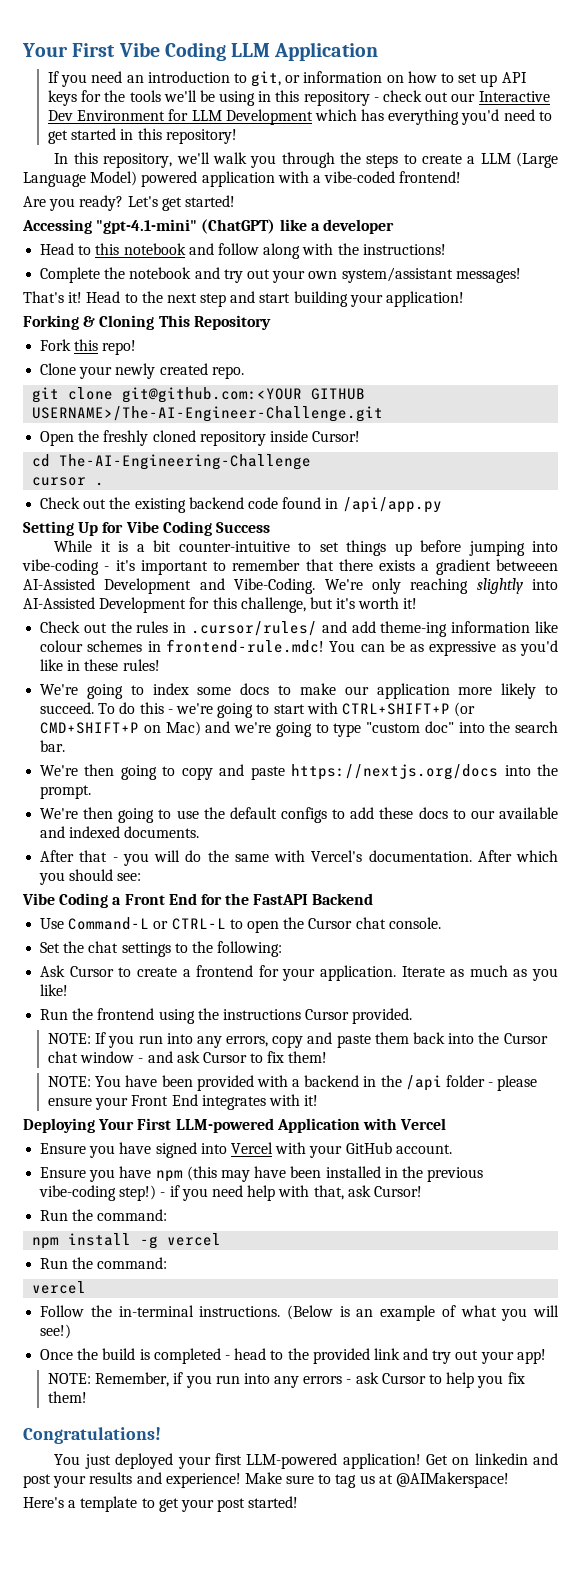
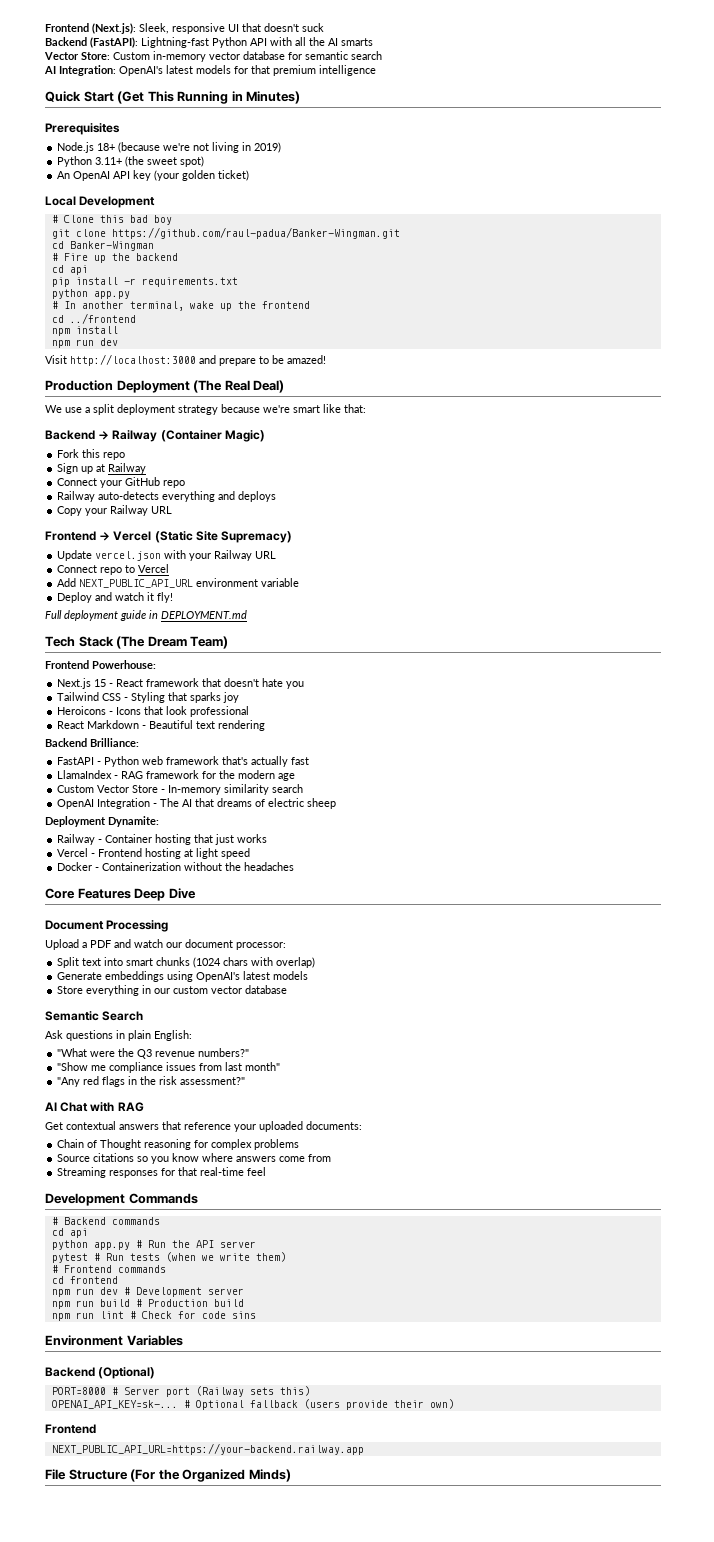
- Your First Vibe Coding LLM Application
- If you need an introduction to git, or information on how to set up API keys for the tools we'll be using in this repository - check out our Interactive Dev Environment for LLM Development which has everything you'd need to get started in this repository!
- In this repository, we'll walk you through the steps to create a LLM (Large Language Model) powered application with a vibe-coded frontend!
- Are you ready? Let's get started!
- Accessing "gpt-4.1-mini" (ChatGPT) like a developer
- Head to this notebook and follow along with the instructions!
- Complete the notebook and try out your own system/assistant messages!
- That's it! Head to the next step and start building your application!
- Forking & Cloning This Repository
- Fork this repo!
- Clone your newly created repo.
- git clone git@github.com:<YOUR GITHUB USERNAME>/The-AI-Engineer-Challenge.git
- Open the freshly cloned repository inside Cursor!
- cd The-AI-Engineering-Challenge
- cursor .
- Check out the existing backend code found in /api/app.py
- Setting Up for Vibe Coding Success
- While it is a bit counter-intuitive to set things up before jumping into vibe-coding - it's important to remember that there exists a gradient betweeen AI-Assisted Development and Vibe-Coding. We're only reaching slightly into AI-Assisted Development for this challenge, but it's worth it!
- Check out the rules in .cursor/rules/ and add theme-ing information like colour schemes in frontend-rule.mdc! You can be as expressive as you'd like in these rules!
- We're going to index some docs to make our application more likely to succeed. To do this - we're going to start with CTRL+SHIFT+P (or CMD+SHIFT+P on Mac) and we're going to type "custom doc" into the search bar.
- We're then going to copy and paste https://nextjs.org/docs into the prompt.
- We're then going to use the default configs to add these docs to our available and indexed documents.
- After that - you will do the same with Vercel's documentation. After which you should see:
- Vibe Coding a Front End for the FastAPI Backend
- Use Command-L or CTRL-L to open the Cursor chat console.
- Set the chat settings to the following:
- Ask Cursor to create a frontend for your application. Iterate as much as you like!
- Run the frontend using the instructions Cursor provided.
- NOTE: If you run into any errors, copy and paste them back into the Cursor chat window - and ask Cursor to fix them!
- NOTE: You have been provided with a backend in the /api folder - please ensure your Front End integrates with it!
- Deploying Your First LLM-powered Application with Vercel
- Ensure you have signed into Vercel with your GitHub account.
- Ensure you have npm (this may have been installed in the previous vibe-coding step!) - if you need help with that, ask Cursor!
- Run the command:
- npm install -g vercel
- Run the command:
- vercel
- Follow the in-terminal instructions. (Below is an example of what you will see!)
- Once the build is completed - head to the provided link and try out your app!
- NOTE: Remember, if you run into any errors - ask Cursor to help you fix them!
- Congratulations!
- You just deployed your first LLM-powered application! Get on linkedin and post your results and experience! Make sure to tag us at @AIMakerspace!
- Here's a template to get your post started!
+ Frontend (Next.js): Sleek, responsive UI that doesn't suck
+ Backend (FastAPI): Lightning-fast Python API with all the AI smarts
+ Vector Store: Custom in-memory vector database for semantic search
+ AI Integration: OpenAI's latest models for that premium intelligence
+ Quick Start (Get This Running in Minutes)
+ Prerequisites
+ Node.js 18+ (because we're not living in 2019)
+ Python 3.11+ (the sweet spot)
+ An OpenAI API key (your golden ticket)
+ Local Development
+ # Clone this bad boy
+ git clone https://github.com/raul-padua/Banker-Wingman.git
+ cd Banker-Wingman
+ # Fire up the backend
+ cd api
+ pip install -r requirements.txt
+ python app.py
+ # In another terminal, wake up the frontend
+ cd ../frontend
+ npm install
+ npm run dev
+ Visit http://localhost:3000 and prepare to be amazed!
+ Production Deployment (The Real Deal)
+ We use a split deployment strategy because we're smart like that:
+ Backend → Railway (Container Magic)
+ Fork this repo
+ Sign up at Railway
+ Connect your GitHub repo
+ Railway auto-detects everything and deploys
+ Copy your Railway URL
+ Frontend → Vercel (Static Site Supremacy)
+ Update vercel.json with your Railway URL
+ Connect repo to Vercel
+ Add NEXT_PUBLIC_API_URL environment variable
+ Deploy and watch it fly!
+ Full deployment guide in DEPLOYMENT.md
+ Tech Stack (The Dream Team)
+ Frontend Powerhouse:
+ Next.js 15 - React framework that doesn't hate you
+ Tailwind CSS - Styling that sparks joy
+ Heroicons - Icons that look professional
+ React Markdown - Beautiful text rendering
+ Backend Brilliance:
+ FastAPI - Python web framework that's actually fast
+ LlamaIndex - RAG framework for the modern age
+ Custom Vector Store - In-memory similarity search
+ OpenAI Integration - The AI that dreams of electric sheep
+ Deployment Dynamite:
+ Railway - Container hosting that just works
+ Vercel - Frontend hosting at light speed
+ Docker - Containerization without the headaches
+ Core Features Deep Dive
+ Document Processing
+ Upload a PDF and watch our document processor:
+ Split text into smart chunks (1024 chars with overlap)
+ Generate embeddings using OpenAI's latest models
+ Store everything in our custom vector database
+ Semantic Search
+ Ask questions in plain English:
+ "What were the Q3 revenue numbers?"
+ "Show me compliance issues from last month"
+ "Any red flags in the risk assessment?"
+ AI Chat with RAG
+ Get contextual answers that reference your uploaded documents:
+ Chain of Thought reasoning for complex problems
+ Source citations so you know where answers come from
+ Streaming responses for that real-time feel
+ Development Commands
+ # Backend commands
+ cd api
+ python app.py # Run the API server
+ pytest # Run tests (when we write them)
+ # Frontend commands
+ cd frontend
+ npm run dev # Development server
+ npm run build # Production build
+ npm run lint # Check for code sins
+ Environment Variables
+ Backend (Optional)
+ PORT=8000 # Server port (Railway sets this)
+ OPENAI_API_KEY=sk-... # Optional fallback (users provide their own)
+ Frontend
+ NEXT_PUBLIC_API_URL=https://your-backend.railway.app
+ File Structure (For the Organized Minds)

